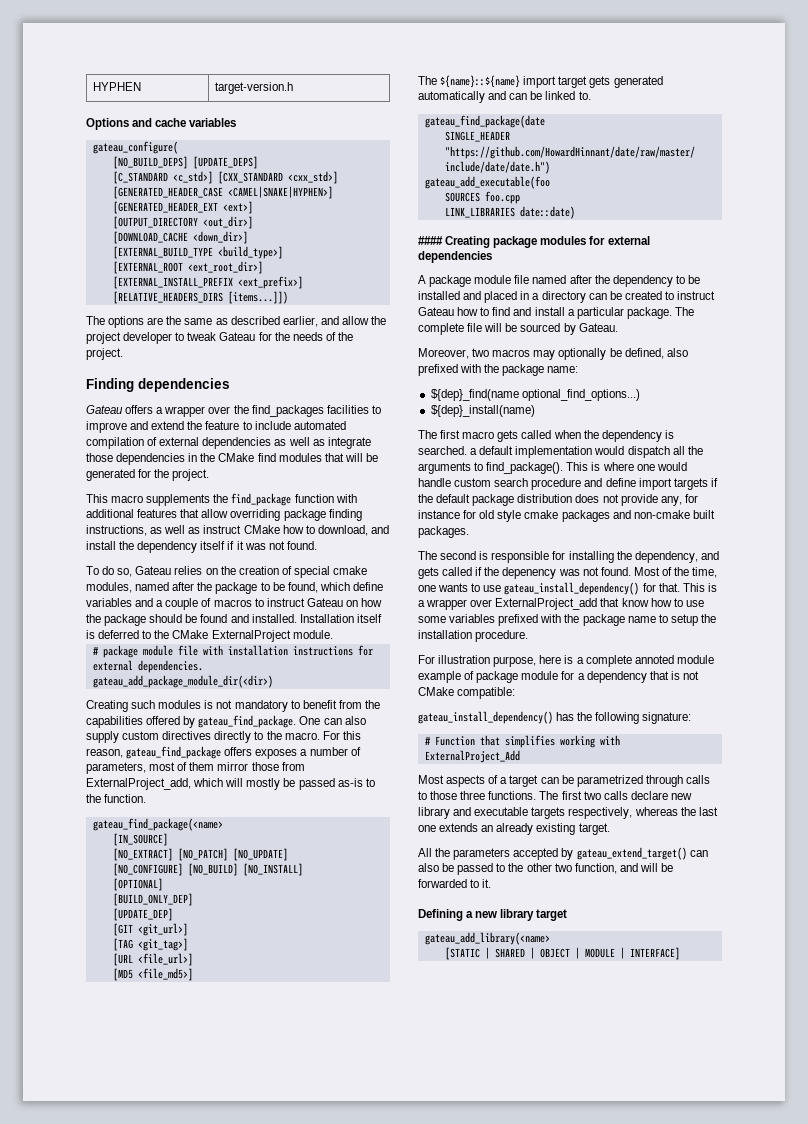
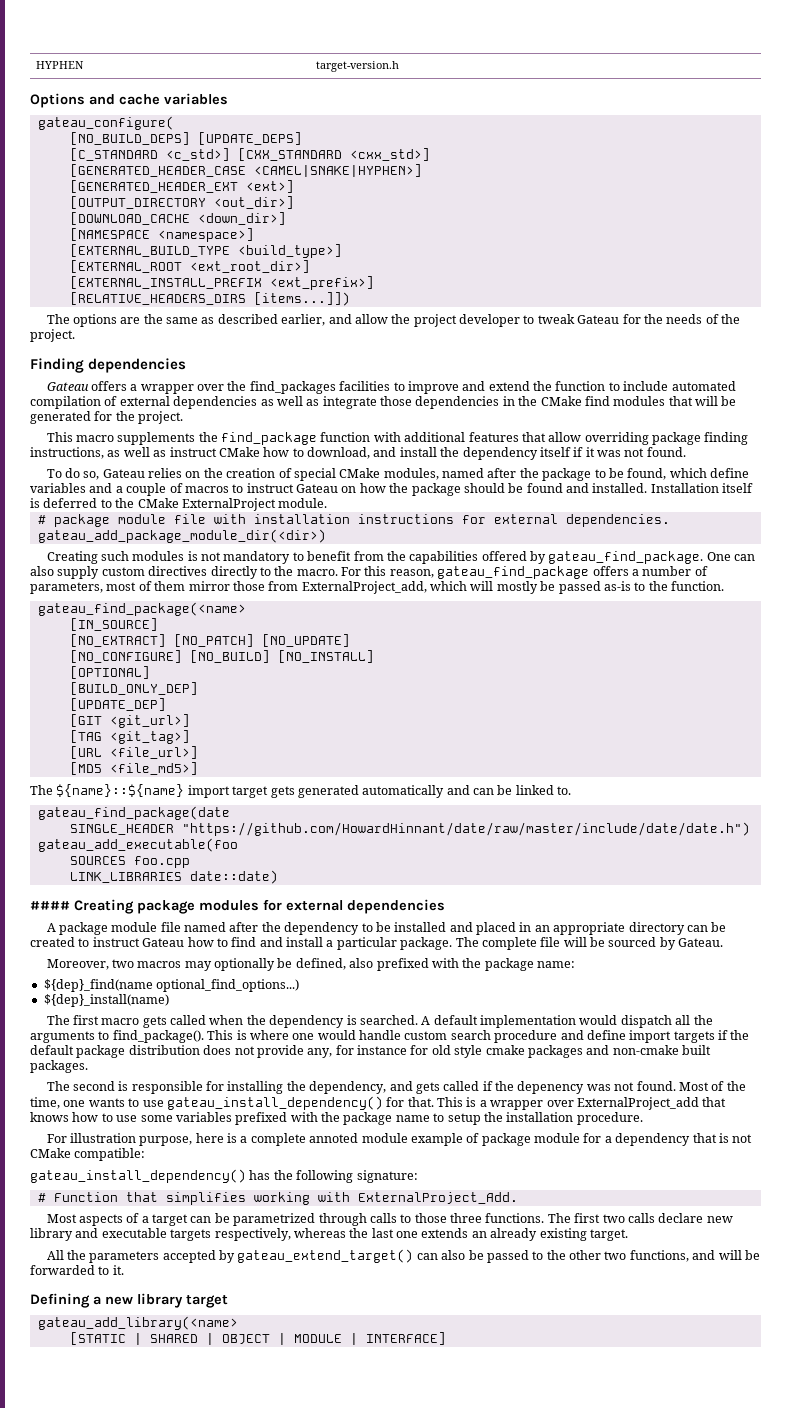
+ [NAMESPACE <namespace>]
- Gateau offers a wrapper over the find_packages facilities to improve and extend the feature to include automated compilation of external dependencies as well as integrate those dependencies in the CMake find modules that will be generated for the project.
+ Gateau offers a wrapper over the find_packages facilities to improve and extend the function to include automated compilation of external dependencies as well as integrate those dependencies in the CMake find modules that will be generated for the project.
- To do so, Gateau relies on the creation of special cmake modules, named after the package to be found, which define variables and a couple of macros to instruct Gateau on how the package should be found and installed.
+ To do so, Gateau relies on the creation of special CMake modules, named after the package to be found, which define variables and a couple of macros to instruct Gateau on how the package should be found and installed.
- For this reason, gateau_find_package offers exposes a number of parameters, most of them mirror those from ExternalProject_add, which will mostly be passed as-is to the function.
+ For this reason, gateau_find_package offers a number of parameters, most of them mirror those from ExternalProject_add, which will mostly be passed as-is to the function.
- A package module file named after the dependency to be installed and placed in a directory can be created to instruct Gateau how to find and install a particular package.
+ A package module file named after the dependency to be installed and placed in an appropriate directory can be created to instruct Gateau how to find and install a particular package.
- The first macro gets called when the dependency is searched. a default implementation would dispatch all the arguments to find_package().
+ The first macro gets called when the dependency is searched. A default implementation would dispatch all the arguments to find_package().
- This is a wrapper over ExternalProject_add that know how to use some variables prefixed with the package name to setup the installation procedure.
+ This is a wrapper over ExternalProject_add that knows how to use some variables prefixed with the package name to setup the installation procedure.
- # Function that simplifies working with ExternalProject_Add
+ # Function that simplifies working with ExternalProject_Add.
- All the parameters accepted by gateau_extend_target() can also be passed to the other two function, and will be forwarded to it.
+ All the parameters accepted by gateau_extend_target() can also be passed to the other two functions, and will be forwarded to it.

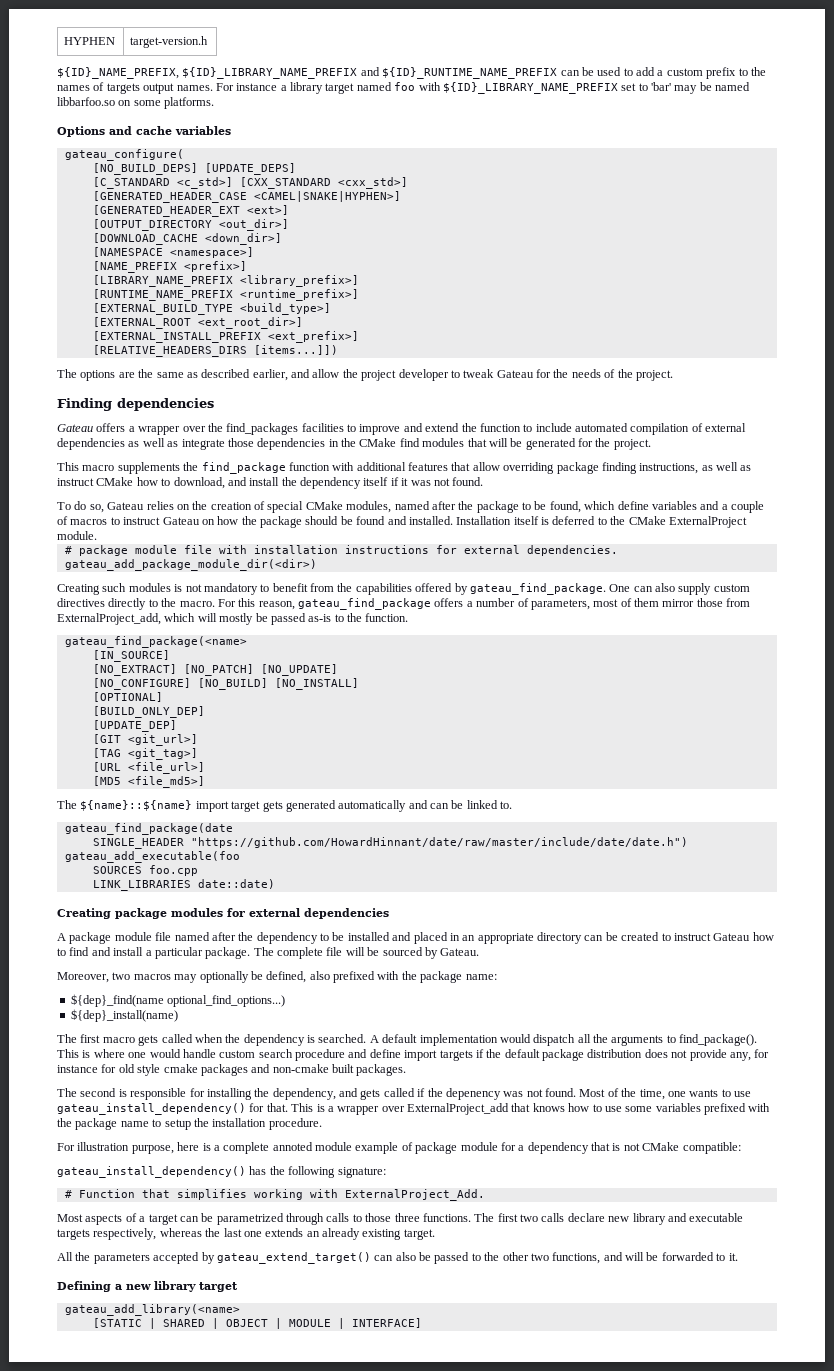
+ ${ID}_NAME_PREFIX, ${ID}_LIBRARY_NAME_PREFIX and ${ID}_RUNTIME_NAME_PREFIX can be used to add a custom prefix to the names of targets output names. For instance a library target named foo with ${ID}_LIBRARY_NAME_PREFIX set to 'bar' may be named libbarfoo.so on some platforms.
+ [NAME_PREFIX <prefix>]
+ [LIBRARY_NAME_PREFIX <library_prefix>]
+ [RUNTIME_NAME_PREFIX <runtime_prefix>]
- #### Creating package modules for external dependencies
+ Creating package modules for external dependencies

